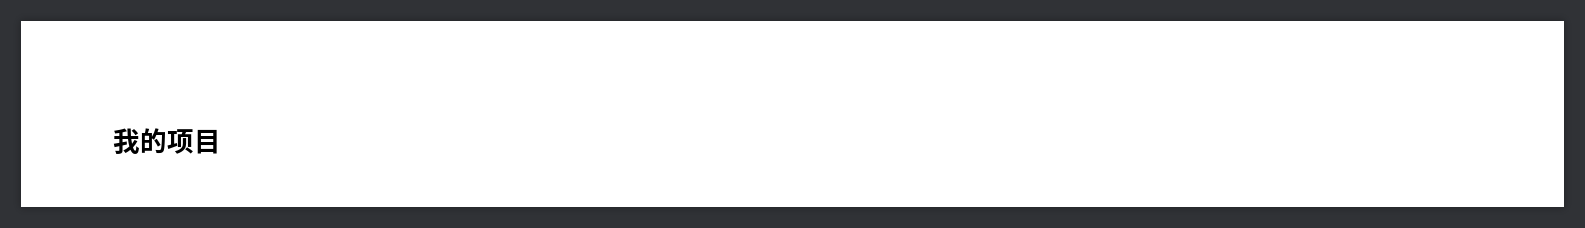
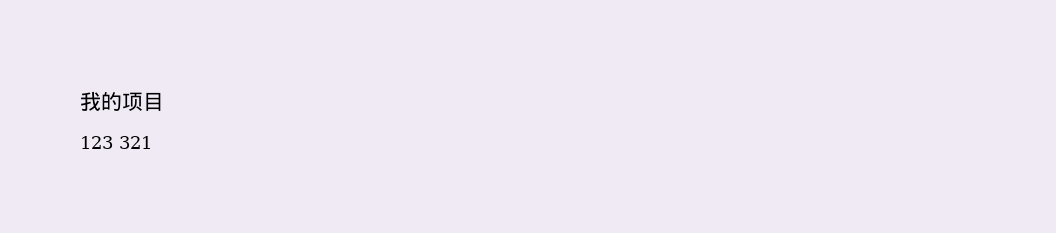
+ 123 321

